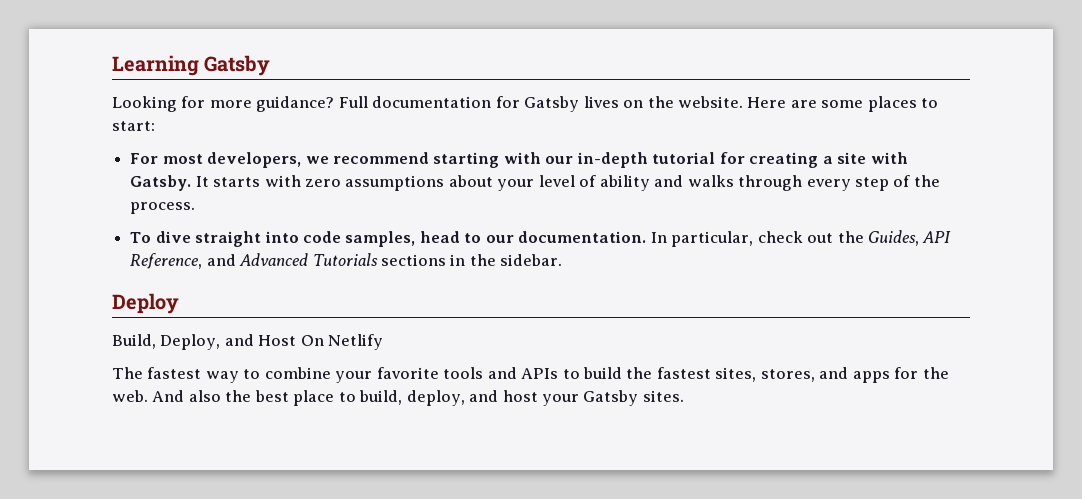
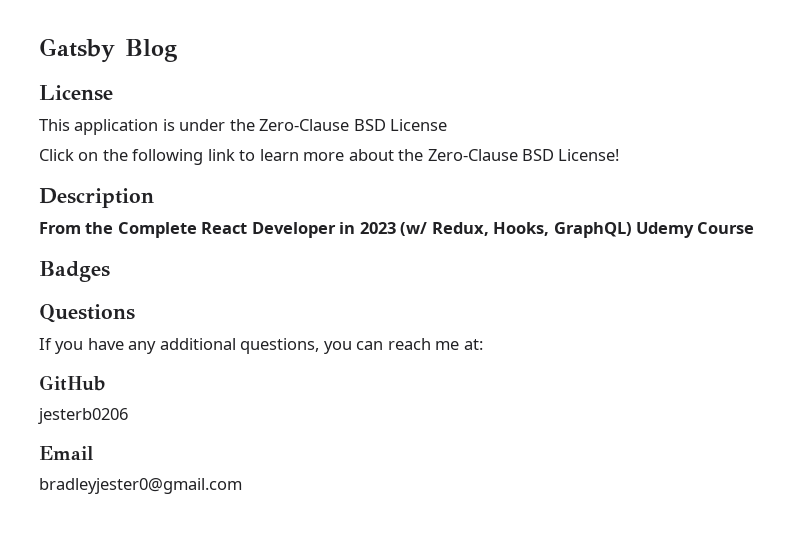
- Learning Gatsby
- Looking for more guidance? Full documentation for Gatsby lives on the website. Here are some places to start:
- For most developers, we recommend starting with our in-depth tutorial for creating a site with Gatsby. It starts with zero assumptions about your level of ability and walks through every step of the process.
- To dive straight into code samples, head to our documentation. In particular, check out the Guides, API Reference, and Advanced Tutorials sections in the sidebar.
- Deploy
- Build, Deploy, and Host On Netlify
- The fastest way to combine your favorite tools and APIs to build the fastest sites, stores, and apps for the web. And also the best place to build, deploy, and host your Gatsby sites.
+ Gatsby Blog
+ License
+ This application is under the Zero-Clause BSD License
+ Click on the following link to learn more about the Zero-Clause BSD License!
+ Description
+ From the Complete React Developer in 2023 (w/ Redux, Hooks, GraphQL) Udemy Course
+ Badges
+ Questions
+ If you have any additional questions, you can reach me at:
+ GitHub
+ jesterb0206
+ Email
+ bradleyjester0@gmail.com

